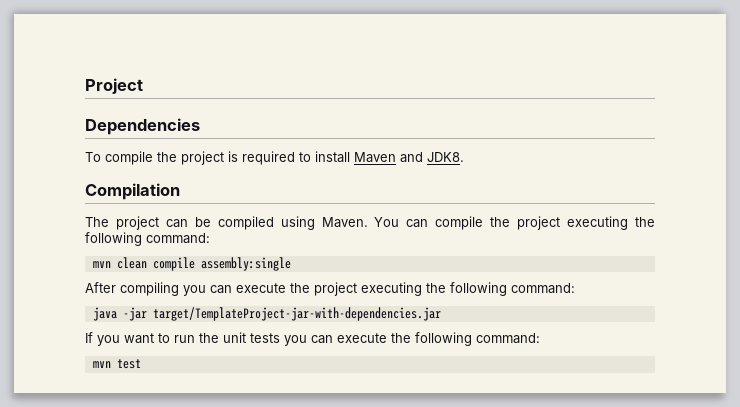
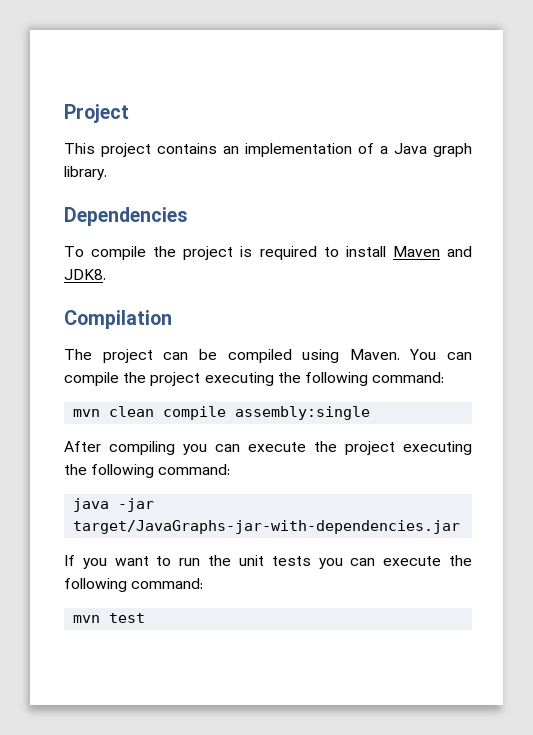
+ This project contains an implementation of a Java graph library.
- java -jar target/TemplateProject-jar-with-dependencies.jar
+ java -jar target/JavaGraphs-jar-with-dependencies.jar

